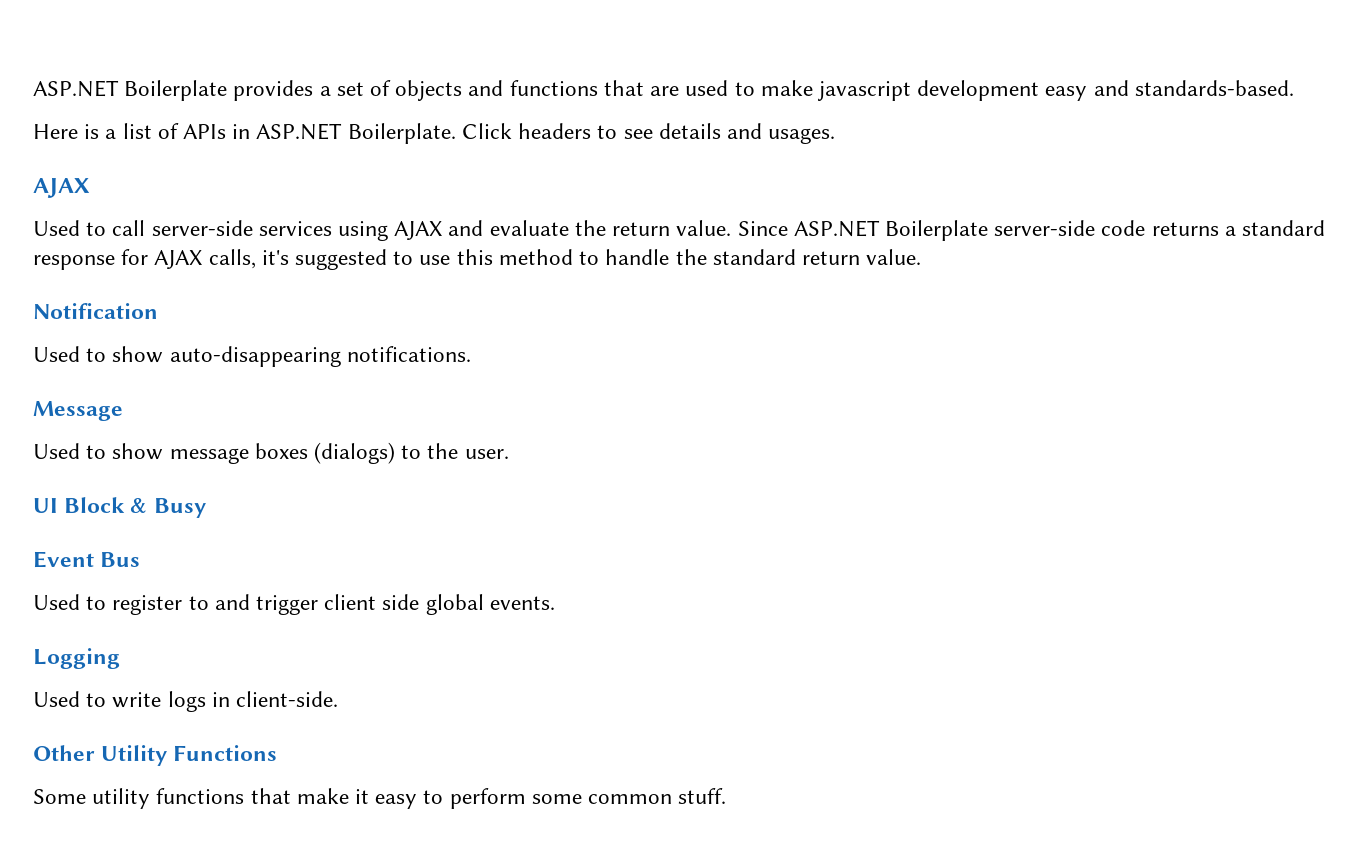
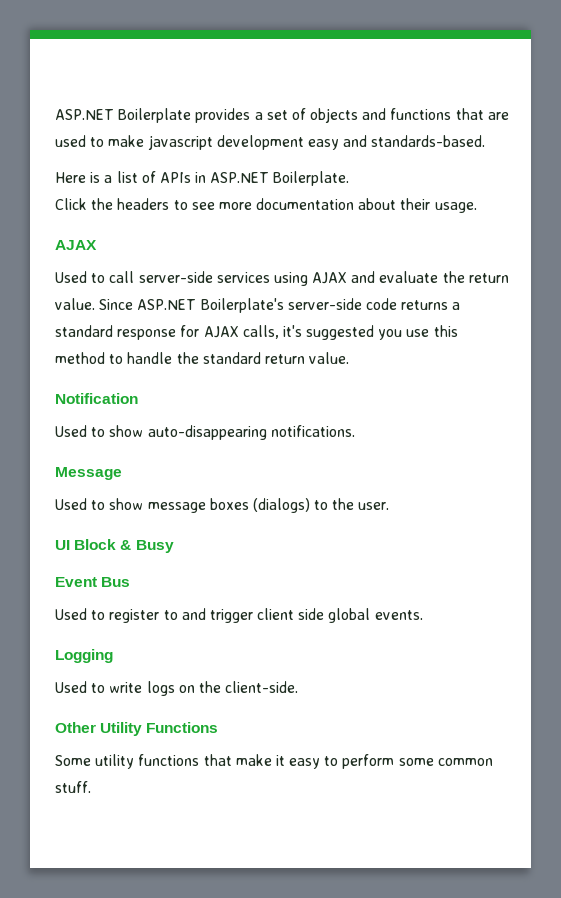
- Here is a list of APIs in ASP.NET Boilerplate. Click headers to see details and usages.
+ Here is a list of APIs in ASP.NET Boilerplate.
+ Click the headers to see more documentation about their usage.
- Since ASP.NET Boilerplate server-side code returns a standard response for AJAX calls, it's suggested to use this method to handle the standard return value.
+ Since ASP.NET Boilerplate's server-side code returns a standard response for AJAX calls, it's suggested you use this method to handle the standard return value.
- Used to write logs in client-side.
+ Used to write logs on the client-side.

